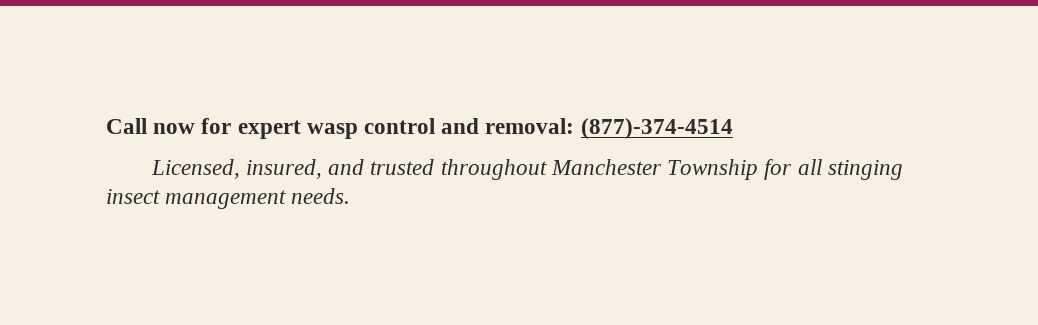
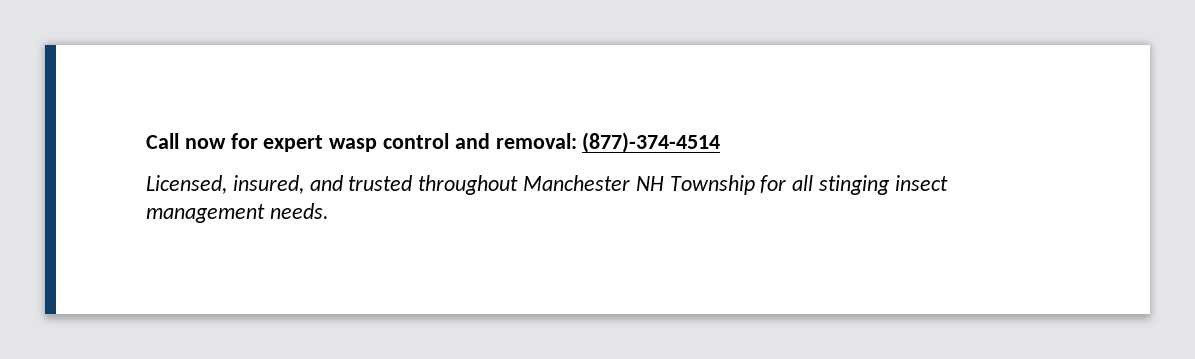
- Licensed, insured, and trusted throughout Manchester Township for all stinging insect management needs.
+ Licensed, insured, and trusted throughout Manchester NH Township for all stinging insect management needs.

